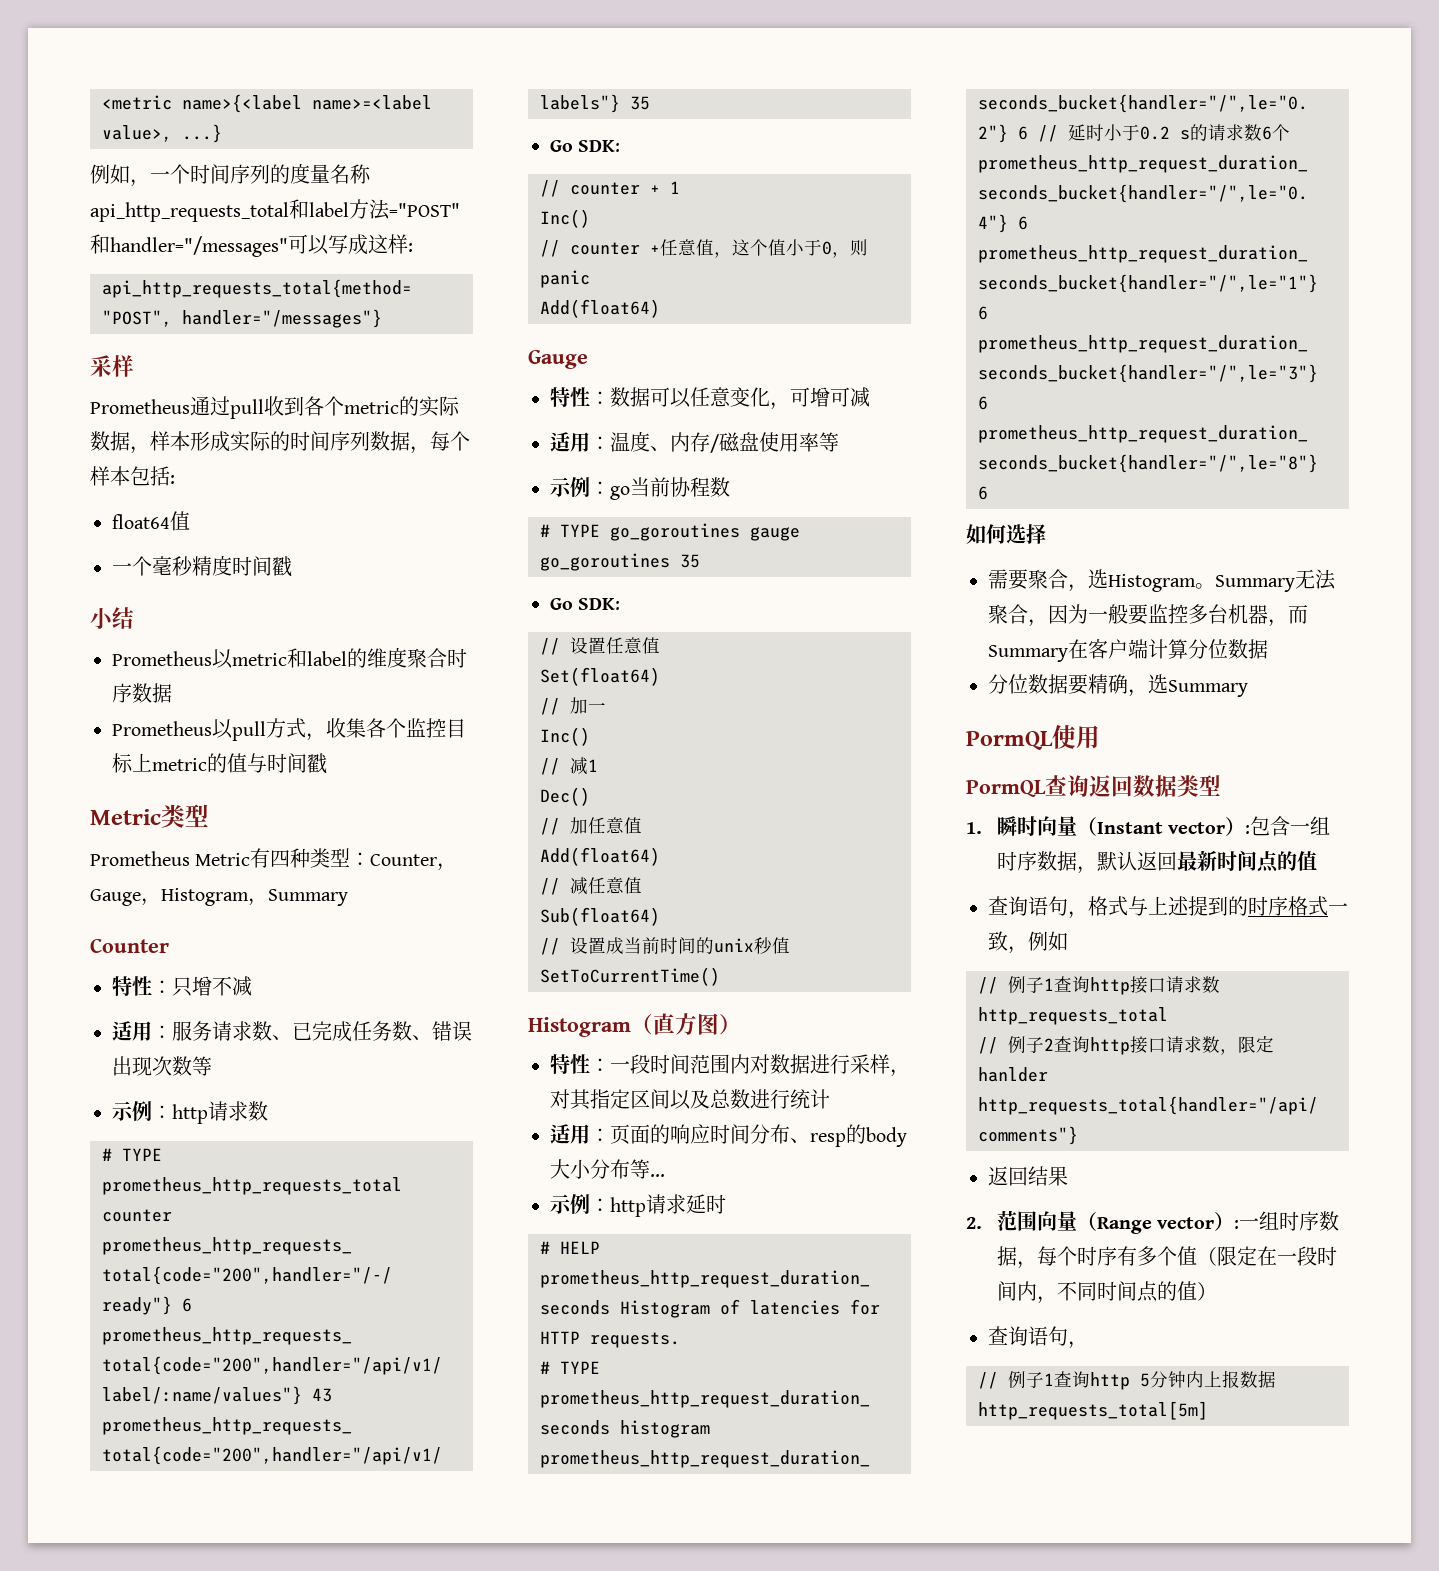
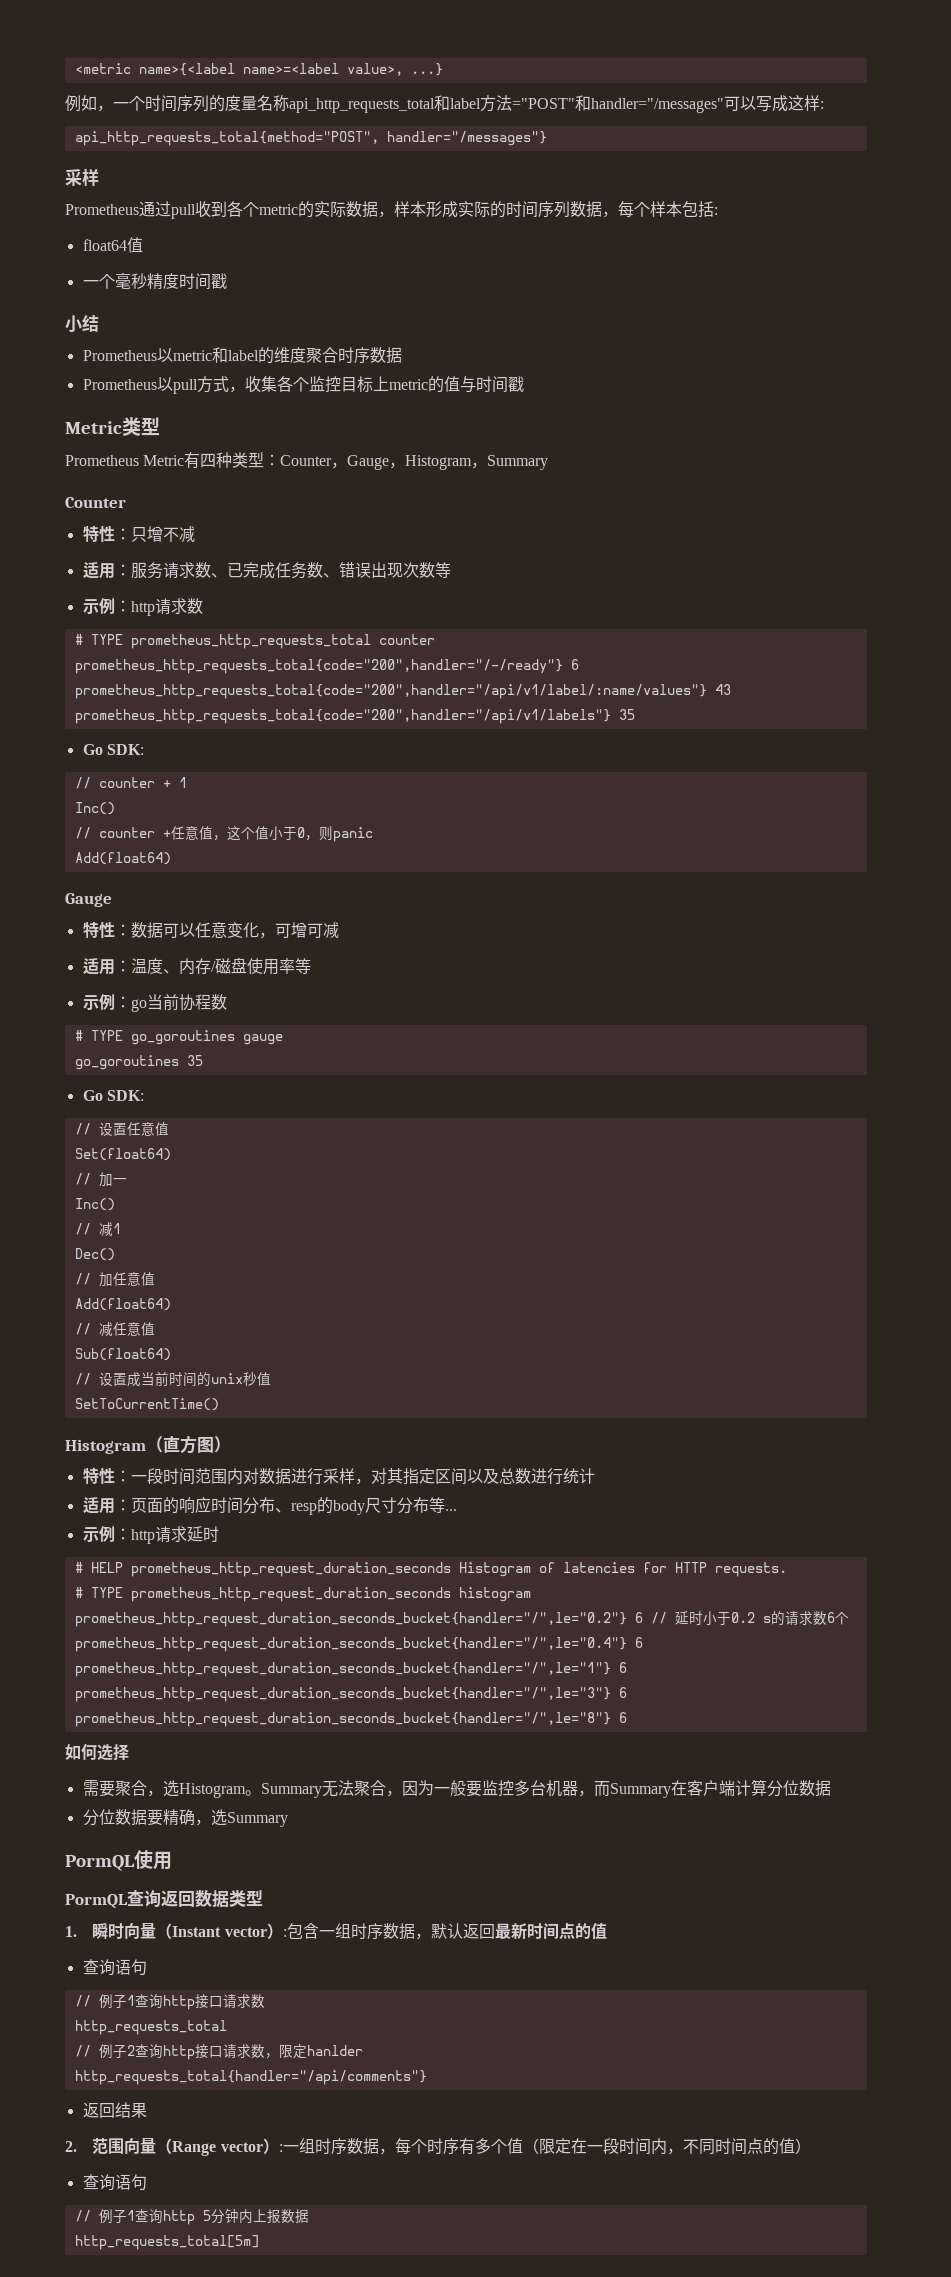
- 适用：页面的响应时间分布、resp的body大小分布等...
+ 适用：页面的响应时间分布、resp的body尺寸分布等...
  1.瞬时向量（Instant vector）:包含一组时序数据，默认返回最新时间点的值
- 查询语句，格式与上述提到的时序格式一致，例如
+ 查询语句
  2.范围向量（Range vector）:一组时序数据，每个时序有多个值（限定在一段时间内，不同时间点的值）
- 查询语句，
+ 查询语句

